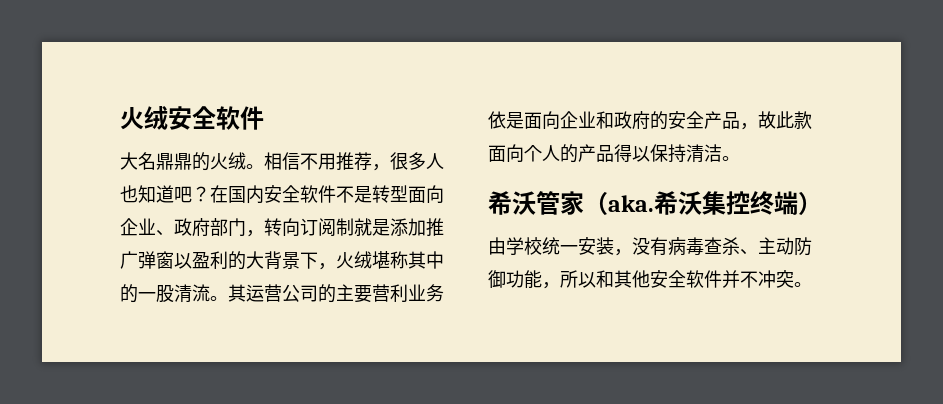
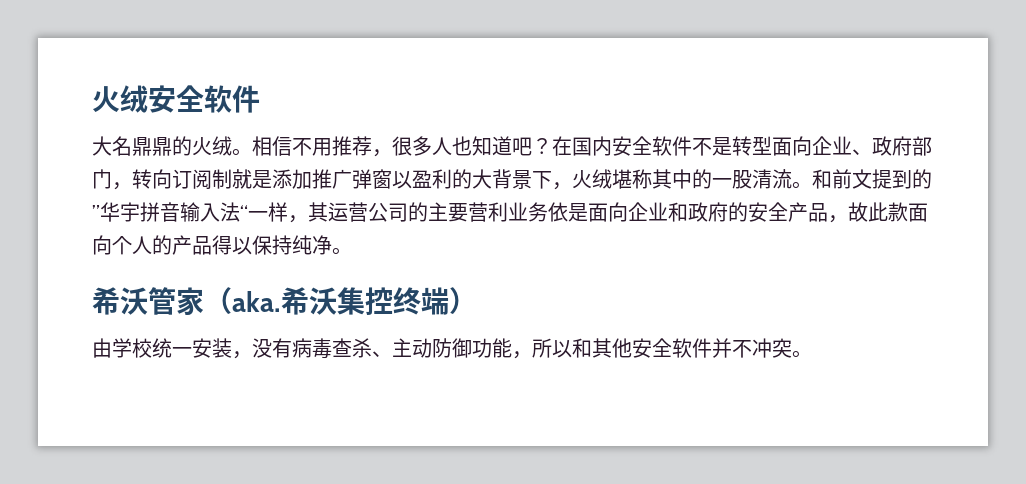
- 其运营公司的主要营利业务依是面向企业和政府的安全产品，故此款面向个人的产品得以保持清洁。
+ 和前文提到的”华宇拼音输入法“一样，其运营公司的主要营利业务依是面向企业和政府的安全产品，故此款面向个人的产品得以保持纯净。

